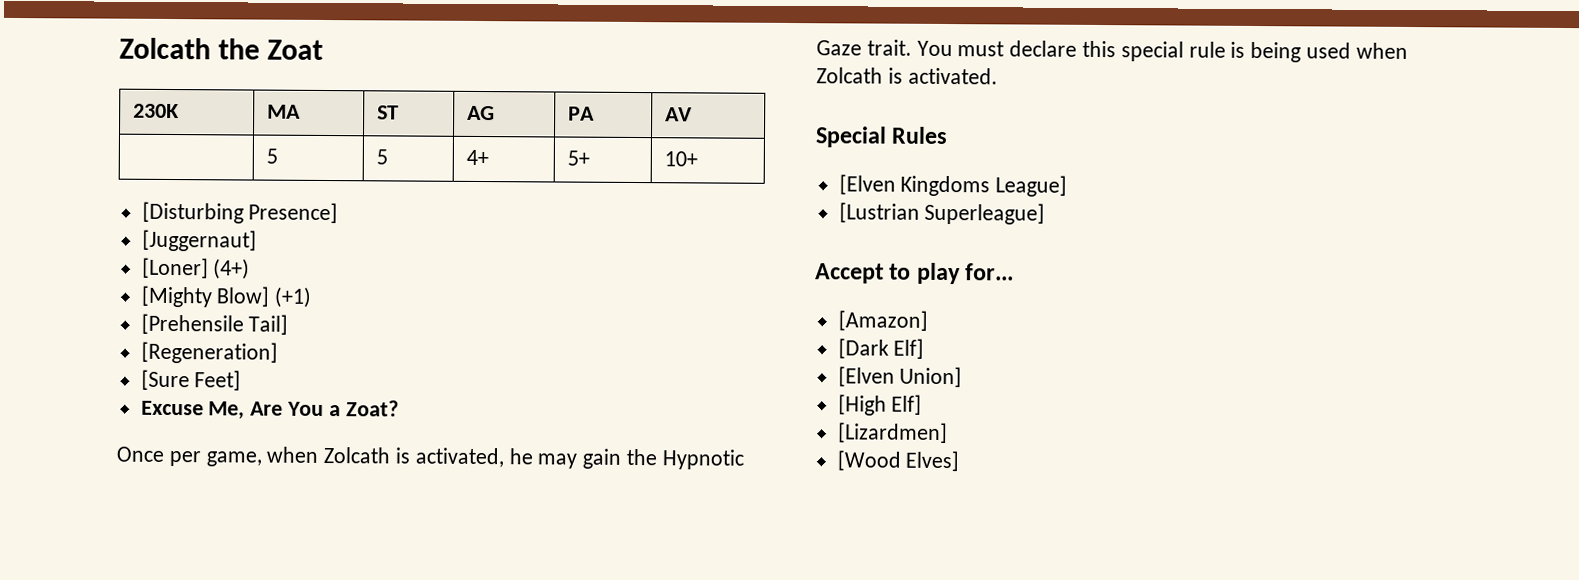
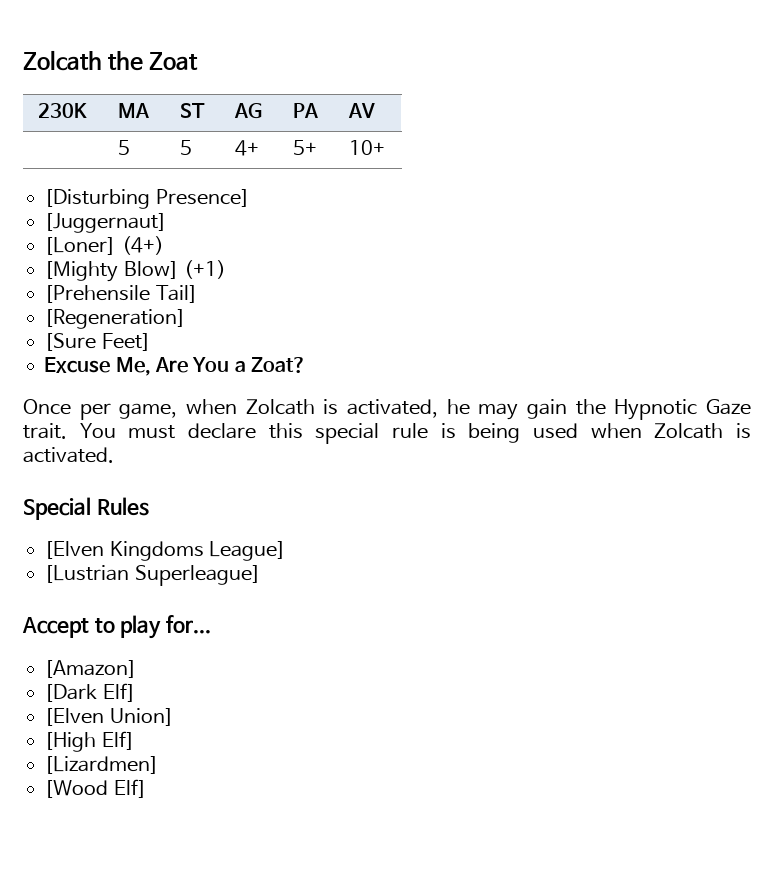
- [Wood Elves]
+ [Wood Elf]

